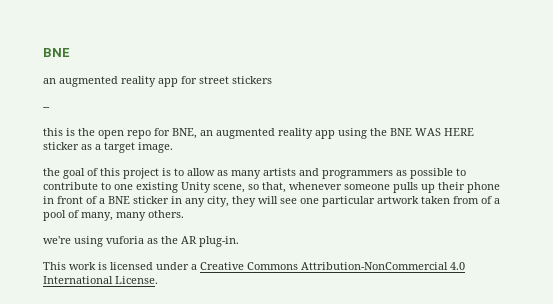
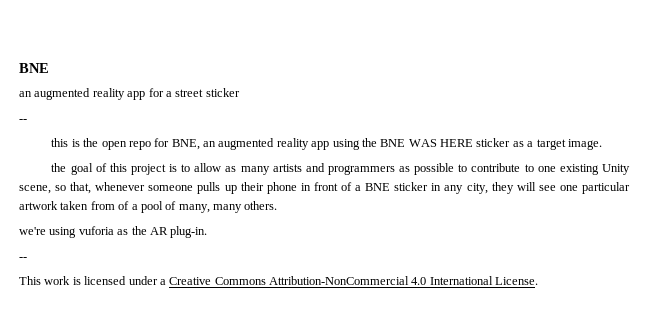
- an augmented reality app for street stickers
+ an augmented reality app for a street sticker
  we're using vuforia as the AR plug-in.
+ --

